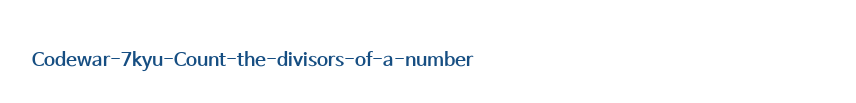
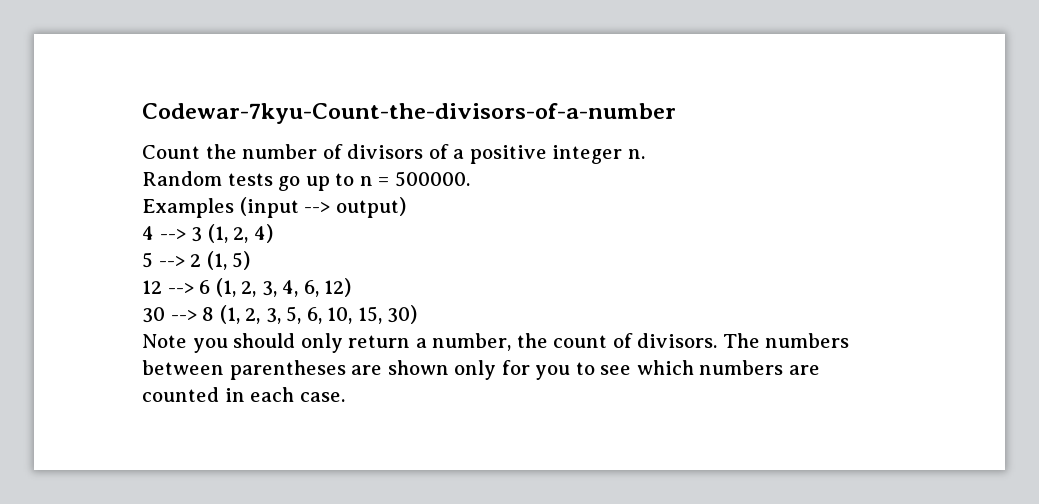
+ Count the number of divisors of a positive integer n.
+ Random tests go up to n = 500000.
+ Examples (input --> output)
+ 4 --> 3 (1, 2, 4)
+ 5 --> 2 (1, 5)
+ 12 --> 6 (1, 2, 3, 4, 6, 12)
+ 30 --> 8 (1, 2, 3, 5, 6, 10, 15, 30)
+ Note you should only return a number, the count of divisors. The numbers between parentheses are shown only for you to see which numbers are counted in each case.

